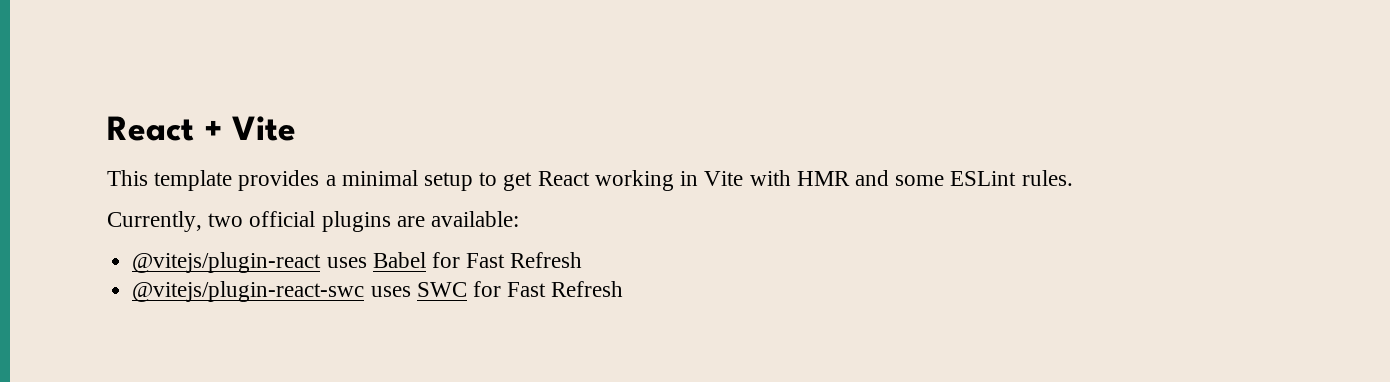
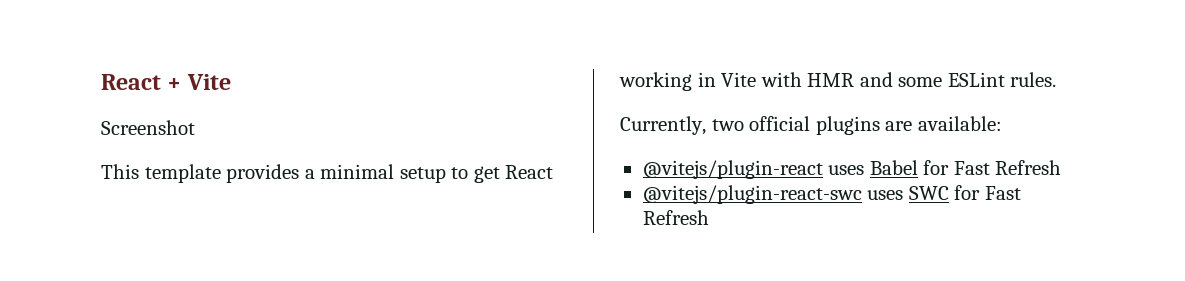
+ Screenshot

